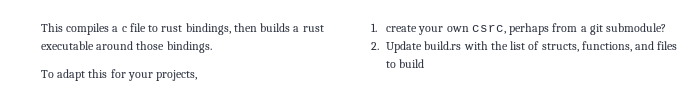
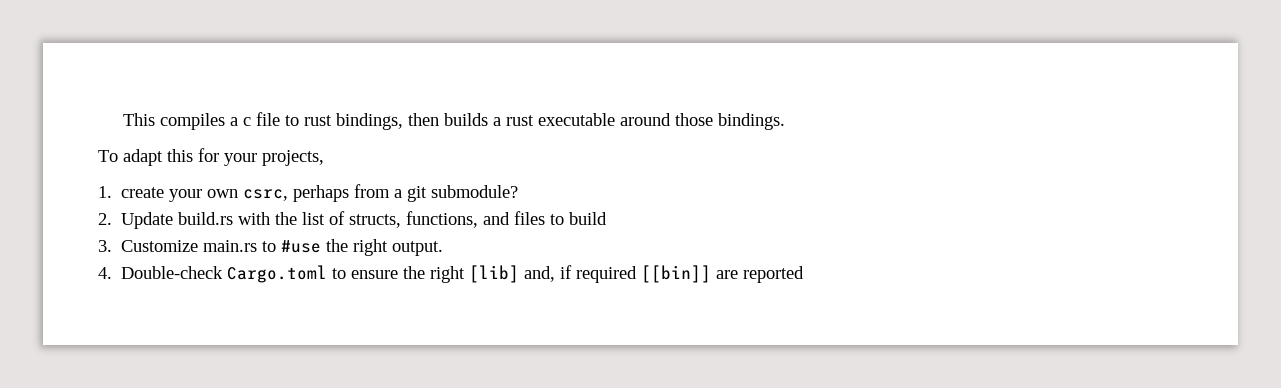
+ 3. Customize main.rs to #use the right output.
+ 4. Double-check Cargo.toml to ensure the right [lib] and, if required [[bin]] are reported

